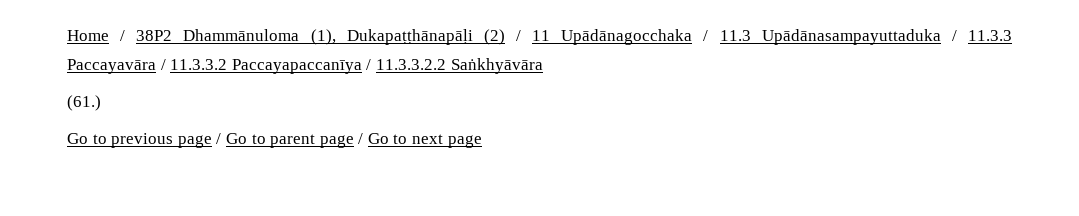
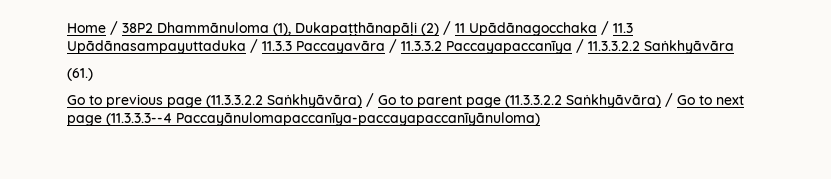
- Go to previous page / Go to parent page / Go to next page
+ Go to previous page (11.3.3.2.2 Saṅkhyāvāra) / Go to parent page (11.3.3.2.2 Saṅkhyāvāra) / Go to next page (11.3.3.3--4 Paccayānulomapaccanīya-paccayapaccanīyānuloma)

